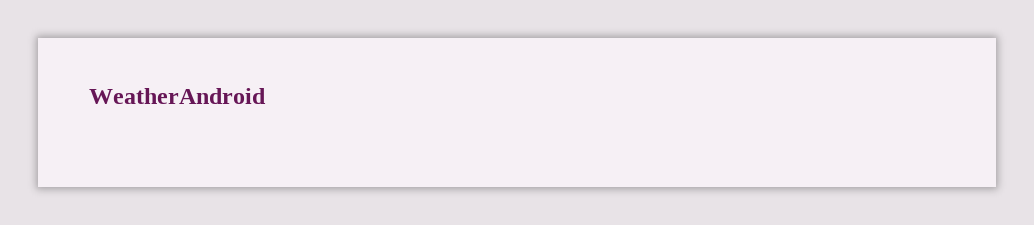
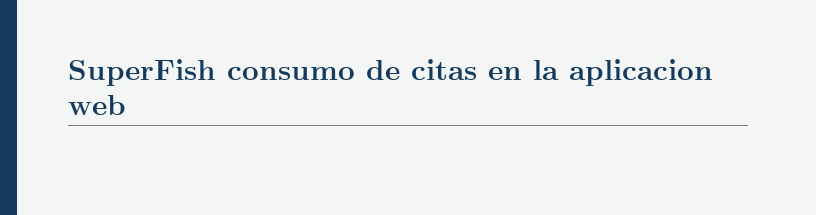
- WeatherAndroid
+ SuperFish consumo de citas en la aplicacion web

